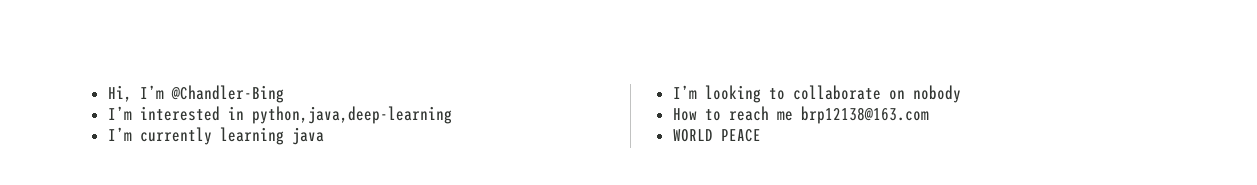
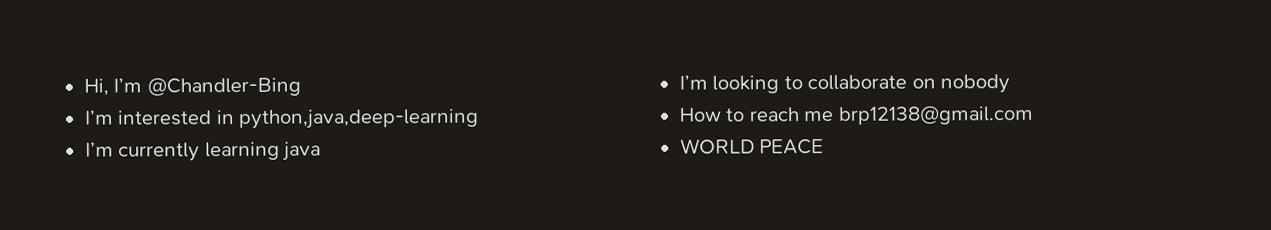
- How to reach me brp12138@163.com
+ How to reach me brp12138@gmail.com

